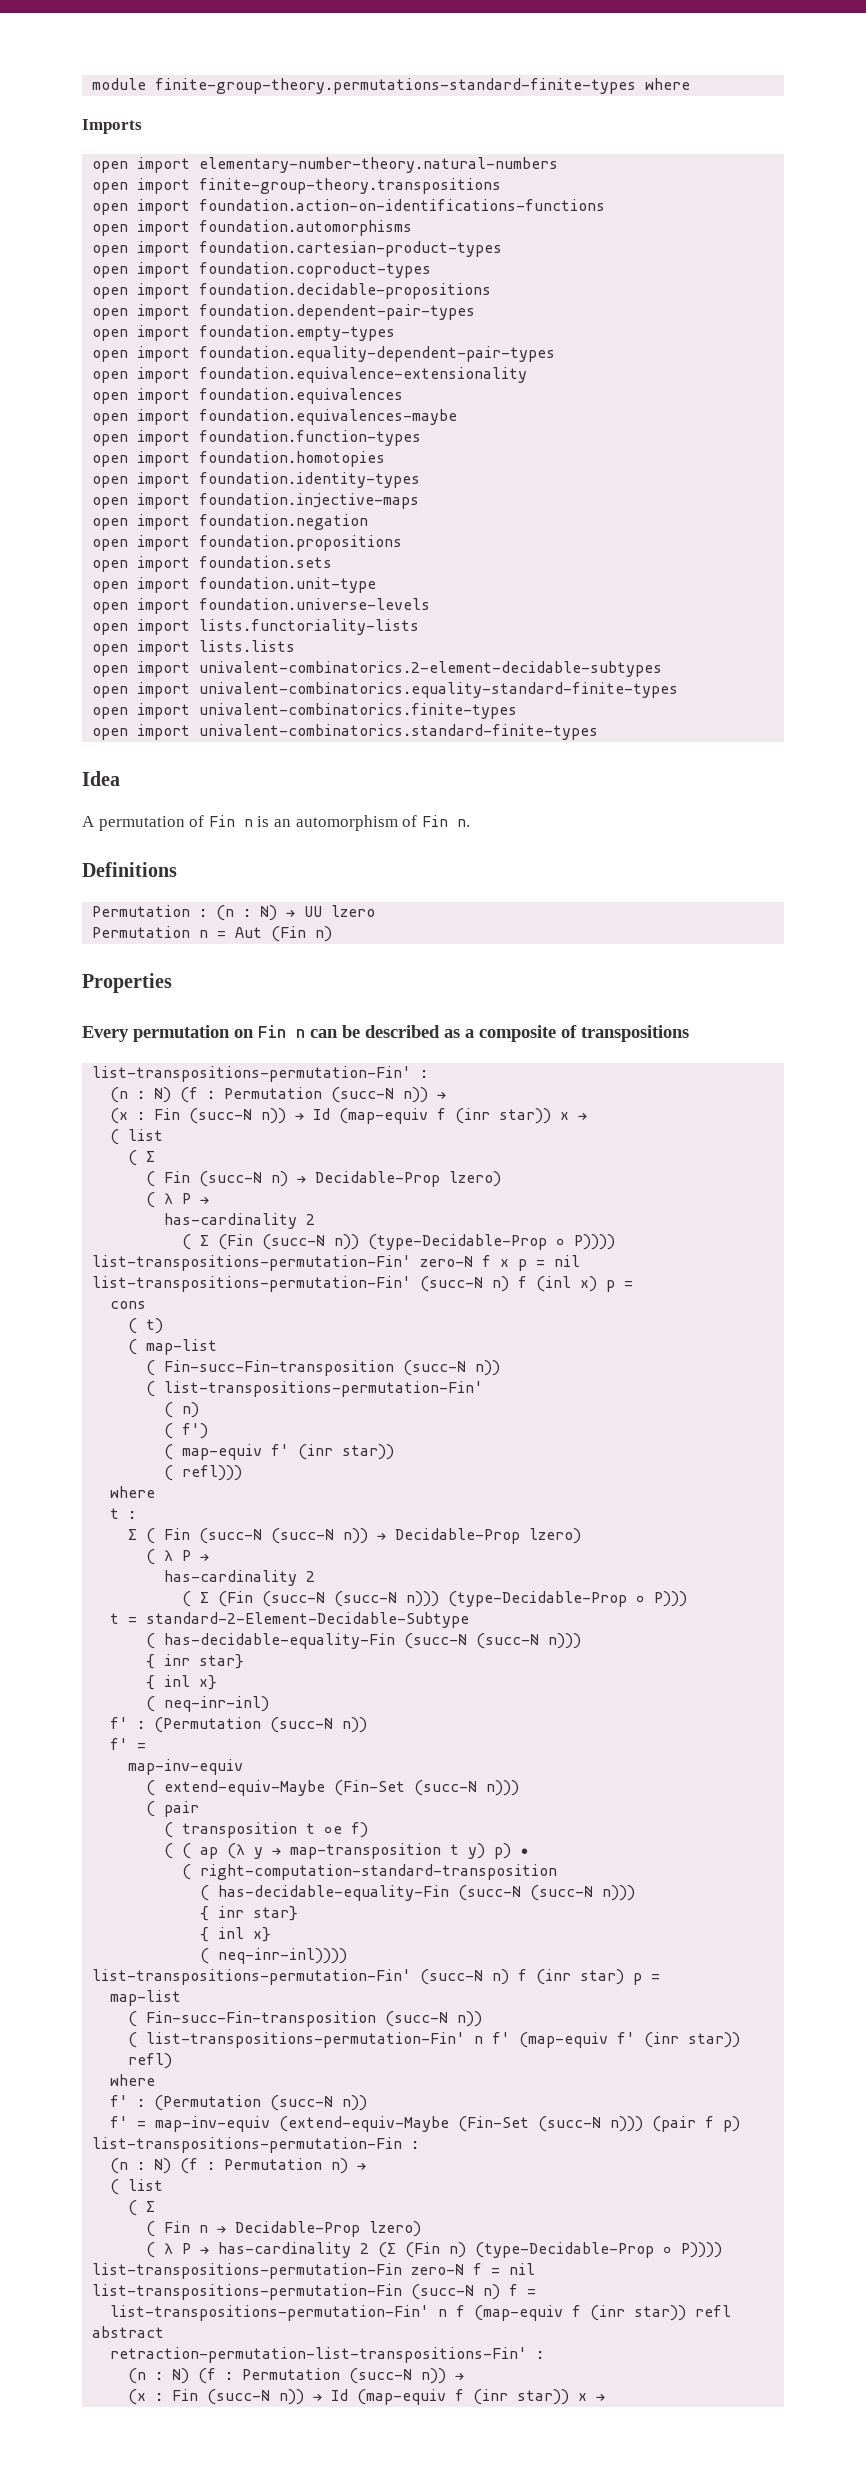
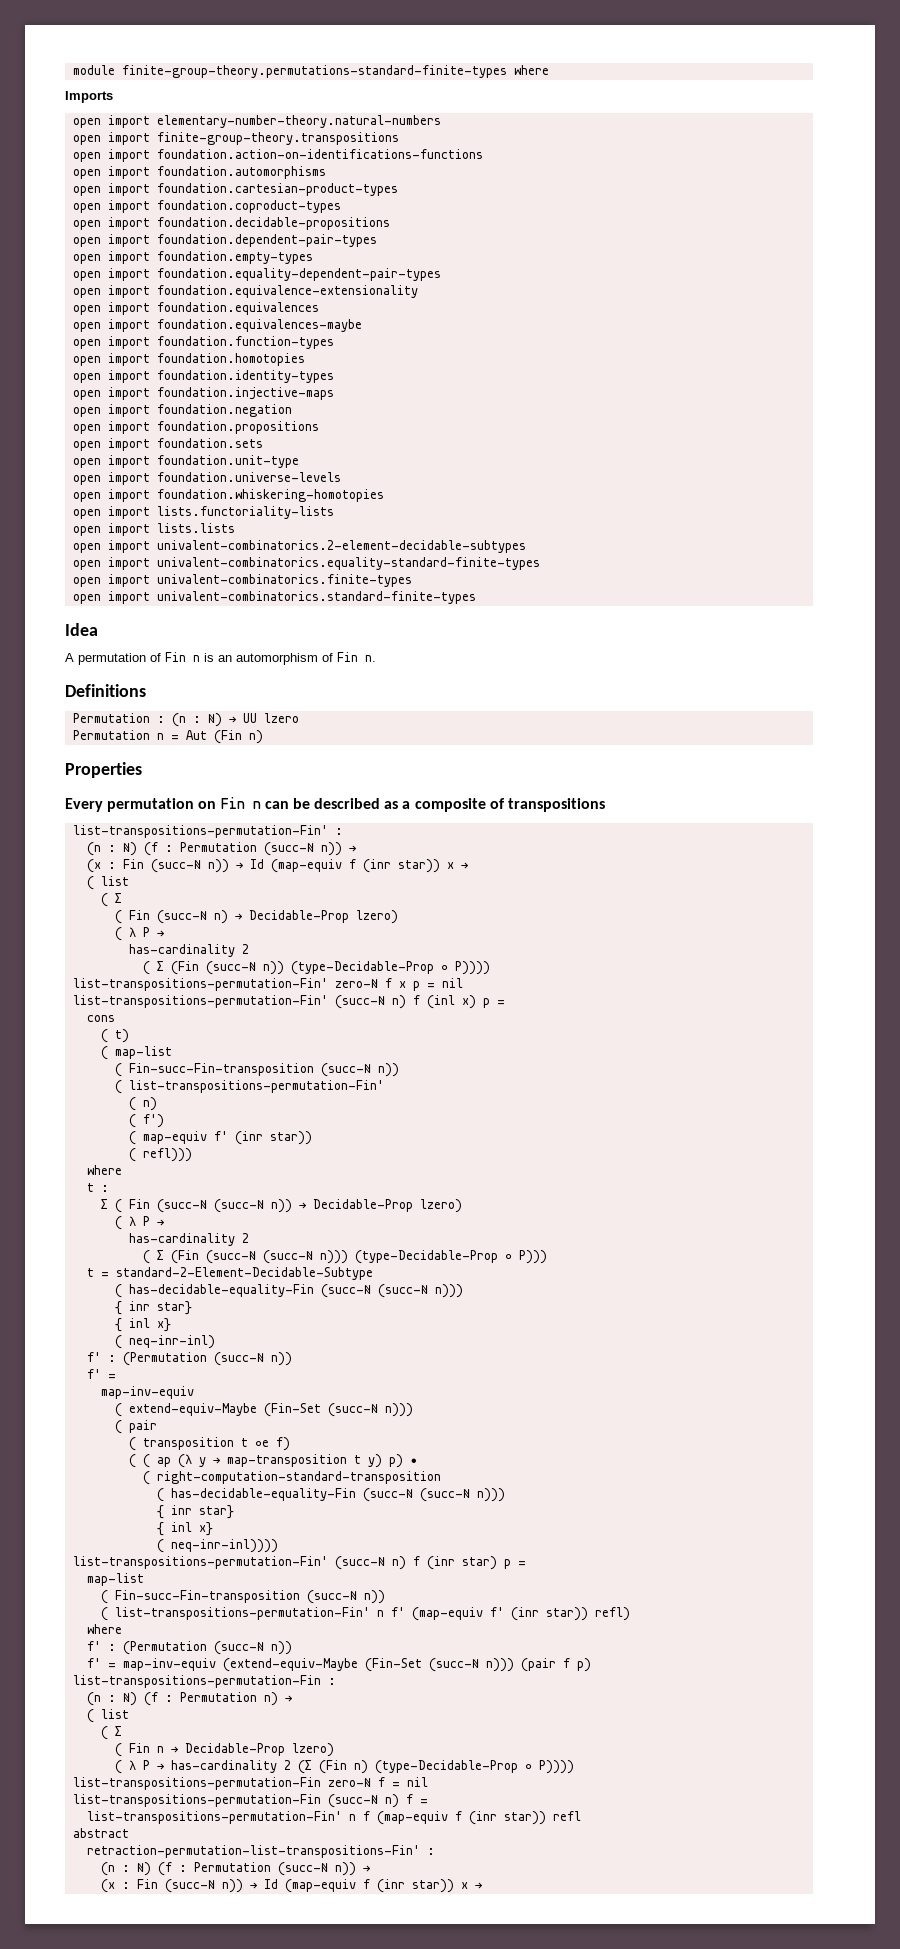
+ open import foundation.whiskering-homotopies

